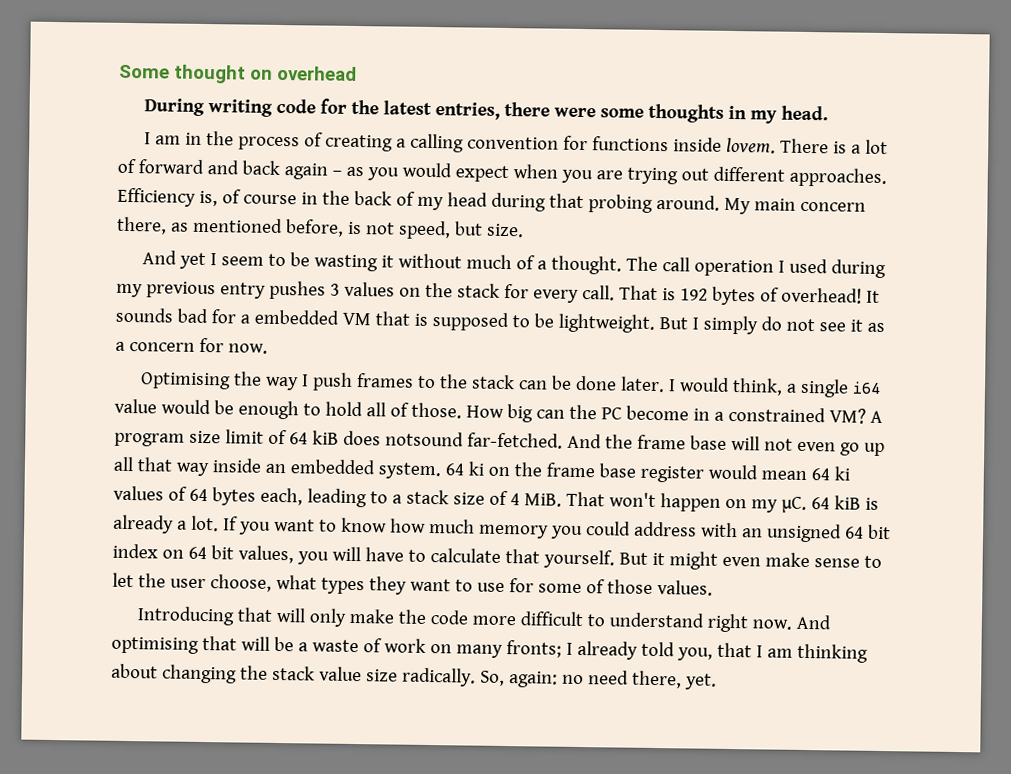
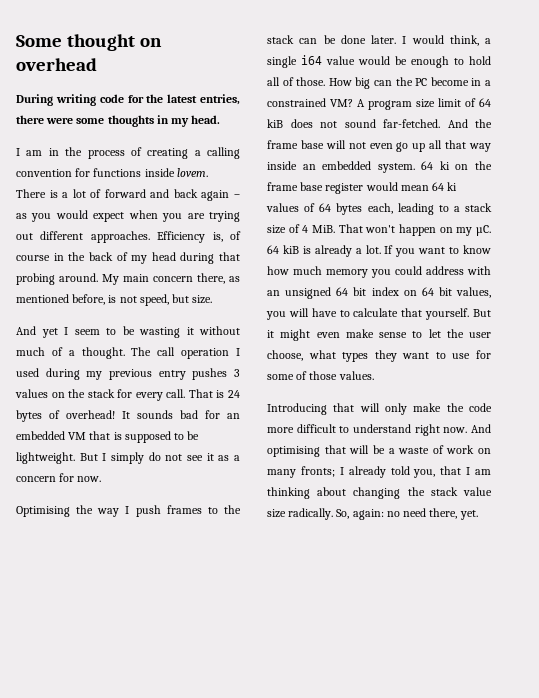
- That is 192 bytes of overhead!
+ That is 24 bytes of overhead!
- It sounds bad for a embedded VM that is supposed to be lightweight.
+ It sounds bad for an embedded VM that is supposed to be lightweight.
- A program size limit of 64 kiB does notsound far-fetched.
+ A program size limit of 64 kiB does not sound far-fetched.

